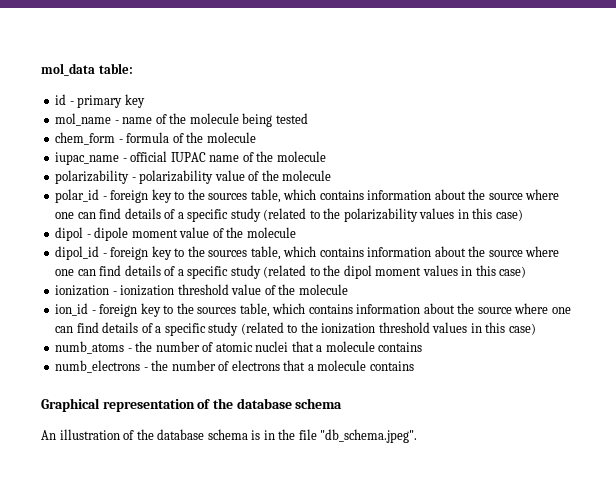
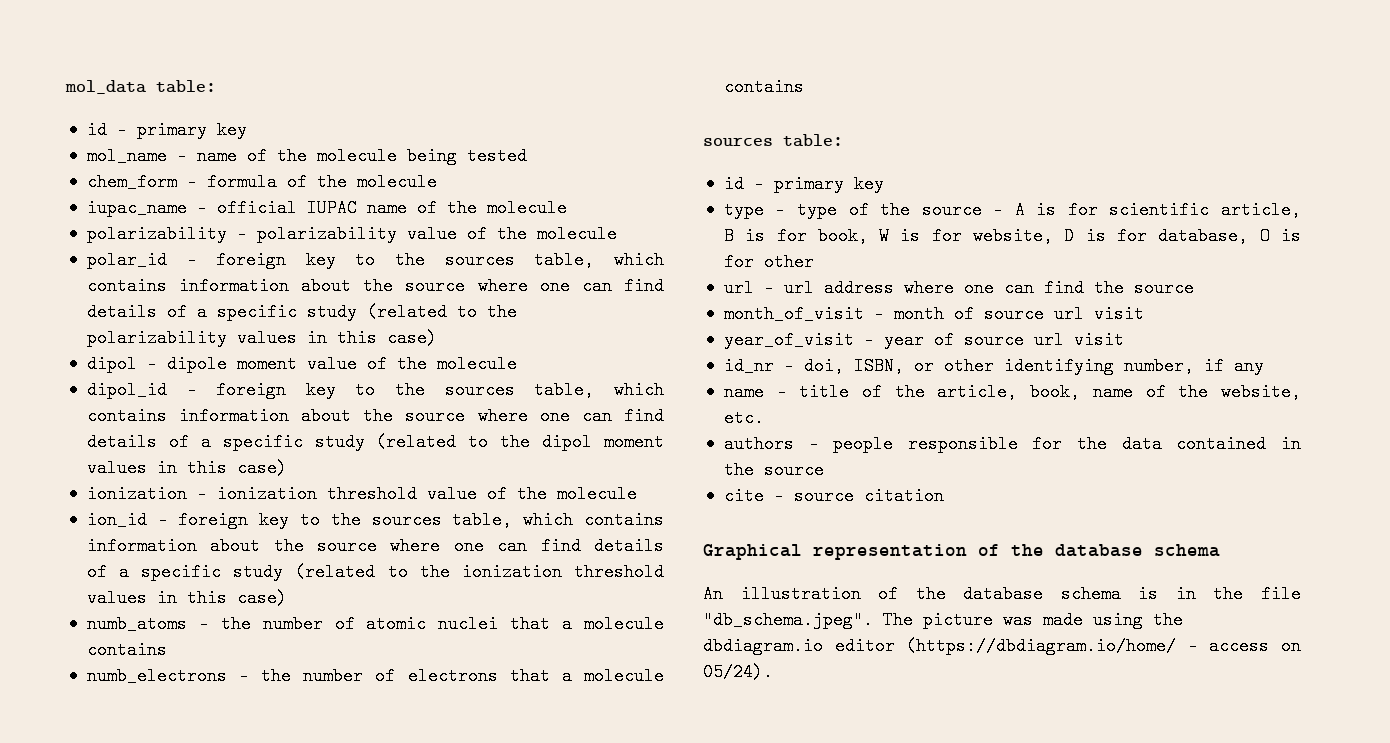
+ sources table:
+ id - primary key
+ type - type of the source - A is for scientific article, B is for book, W is for website, D is for database, O is for other
+ url - url address where one can find the source
+ month_of_visit - month of source url visit
+ year_of_visit - year of source url visit
+ id_nr - doi, ISBN, or other identifying number, if any
+ name - title of the article, book, name of the website, etc.
+ authors - people responsible for the data contained in the source
+ cite - source citation
- An illustration of the database schema is in the file "db_schema.jpeg".
+ An illustration of the database schema is in the file "db_schema.jpeg". The picture was made using the dbdiagram.io editor (https://dbdiagram.io/home/ - access on 05/24).

